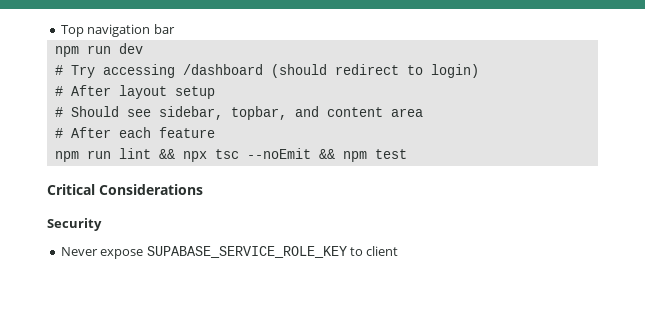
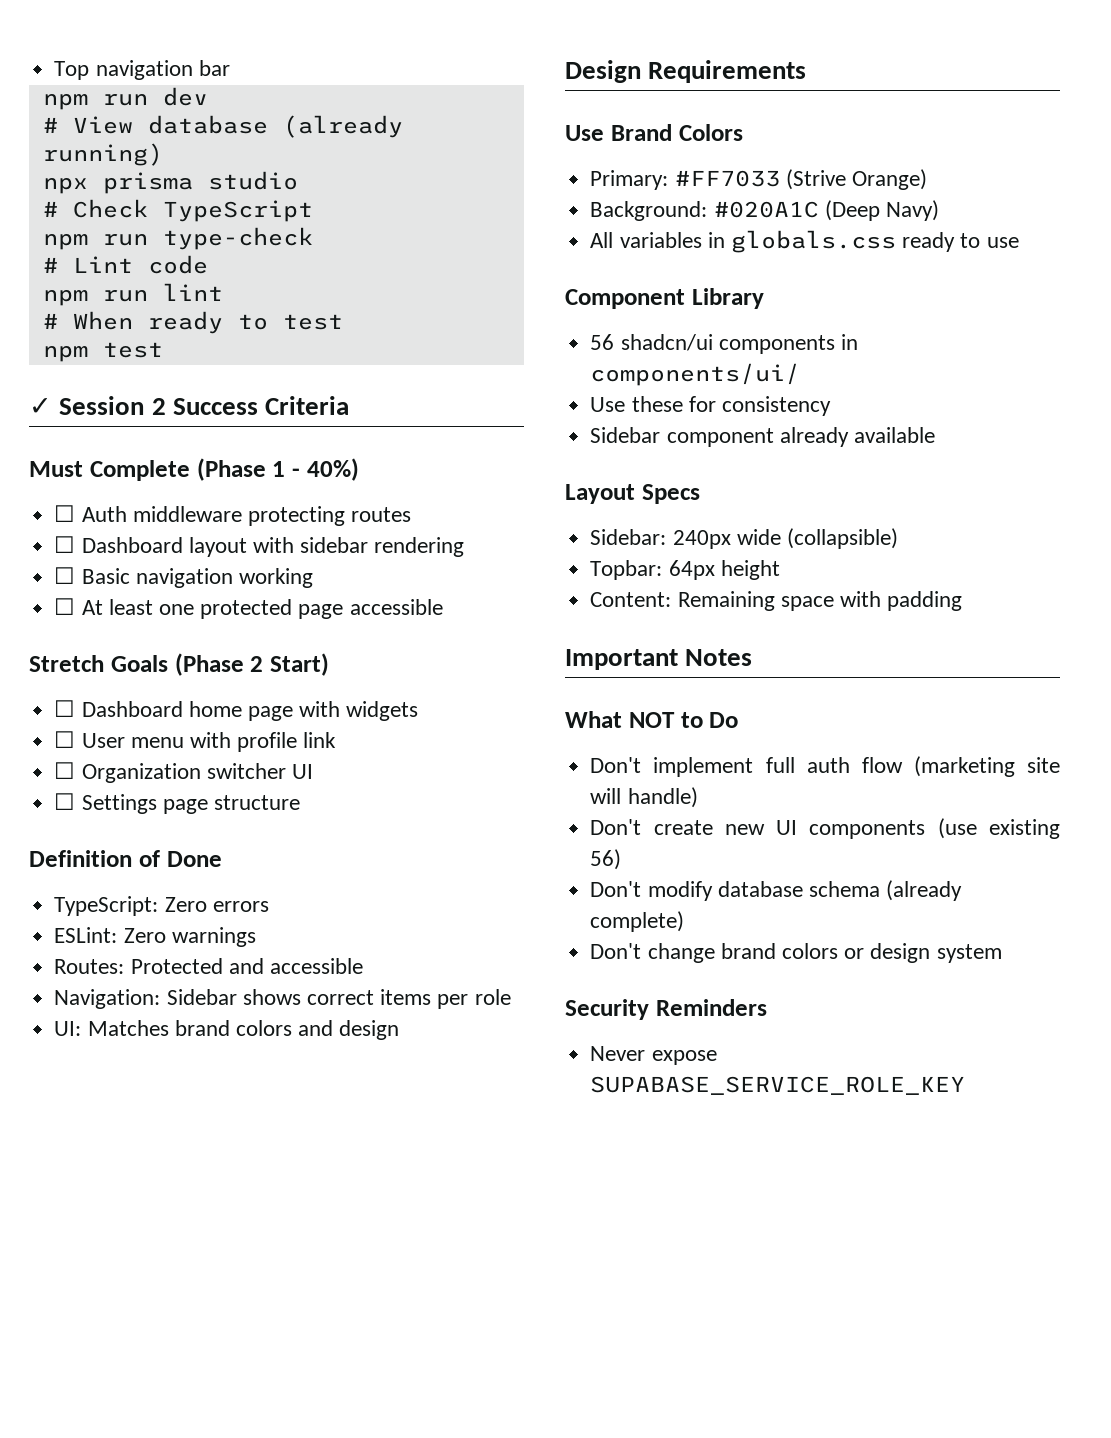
- # Try accessing /dashboard (should redirect to login)
- # After layout setup
- # Should see sidebar, topbar, and content area
- # After each feature
- npm run lint && npx tsc --noEmit && npm test
- Critical Considerations
+ # View database (already running)
+ npx prisma studio
+ # Check TypeScript
+ npm run type-check
+ # Lint code
+ npm run lint
+ # When ready to test
+ npm test
+ ✓ Session 2 Success Criteria
+ Must Complete (Phase 1 - 40%)
+ ☐ Auth middleware protecting routes
+ ☐ Dashboard layout with sidebar rendering
+ ☐ Basic navigation working
+ ☐ At least one protected page accessible
+ Stretch Goals (Phase 2 Start)
+ ☐ Dashboard home page with widgets
+ ☐ User menu with profile link
+ ☐ Organization switcher UI
+ ☐ Settings page structure
+ Definition of Done
+ TypeScript: Zero errors
+ ESLint: Zero warnings
+ Routes: Protected and accessible
+ Navigation: Sidebar shows correct items per role
+ UI: Matches brand colors and design
+ Design Requirements
+ Use Brand Colors
+ Primary: #FF7033 (Strive Orange)
+ Background: #020A1C (Deep Navy)
+ All variables in globals.css ready to use
+ Component Library
+ 56 shadcn/ui components in components/ui/
+ Use these for consistency
+ Sidebar component already available
+ Layout Specs
+ Sidebar: 240px wide (collapsible)
+ Topbar: 64px height
+ Content: Remaining space with padding
+ Important Notes
+ What NOT to Do
+ Don't implement full auth flow (marketing site will handle)
+ Don't create new UI components (use existing 56)
+ Don't modify database schema (already complete)
+ Don't change brand colors or design system
- Security
+ Security Reminders
- Never expose SUPABASE_SERVICE_ROLE_KEY to client
+ Never expose SUPABASE_SERVICE_ROLE_KEY

